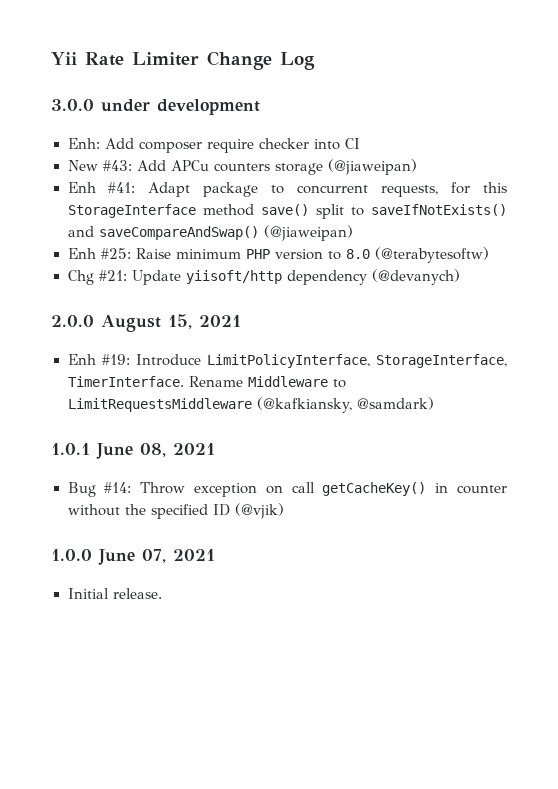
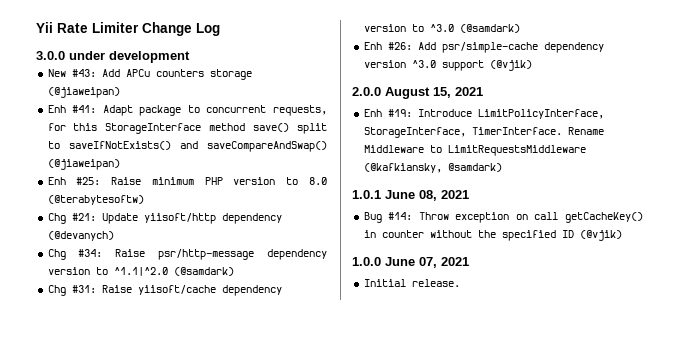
- Enh: Add composer require checker into CI
+ Chg #34: Raise psr/http-message dependency version to ^1.1|^2.0 (@samdark)
+ Chg #31: Raise yiisoft/cache dependency version to ^3.0 (@samdark)
+ Enh #26: Add psr/simple-cache dependency version ^3.0 support (@vjik)

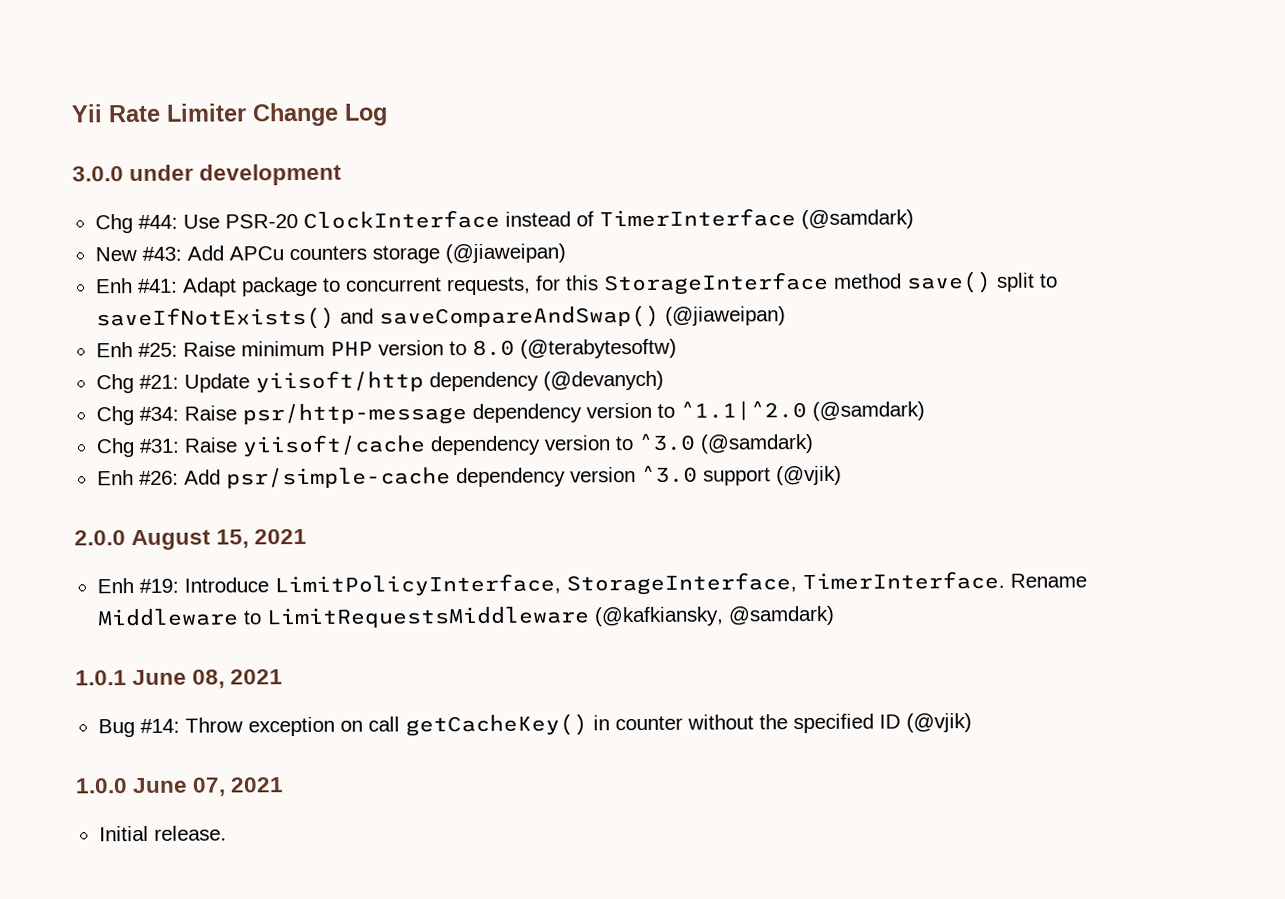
+ Chg #44: Use PSR-20 ClockInterface instead of TimerInterface (@samdark)

